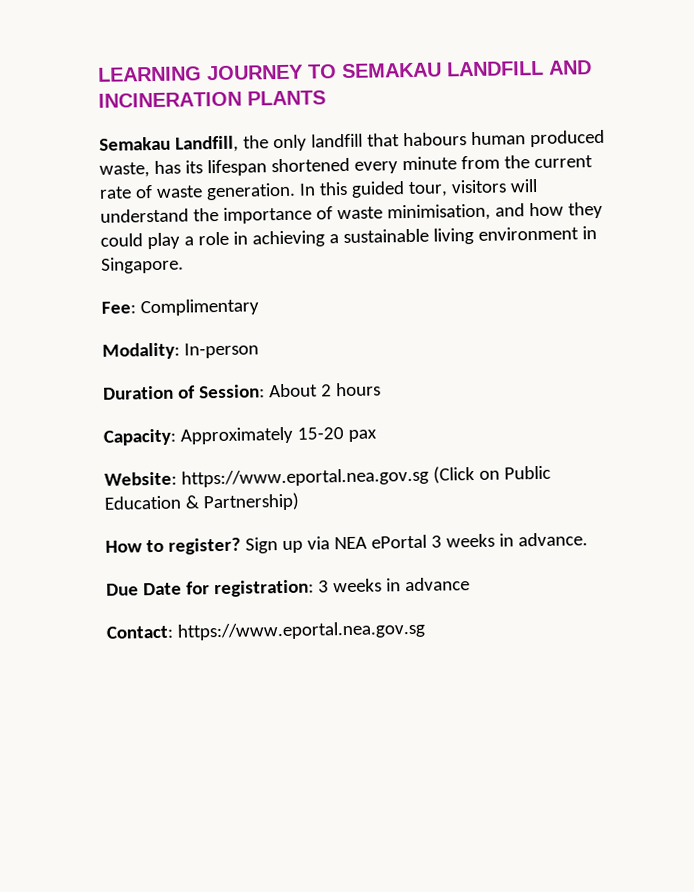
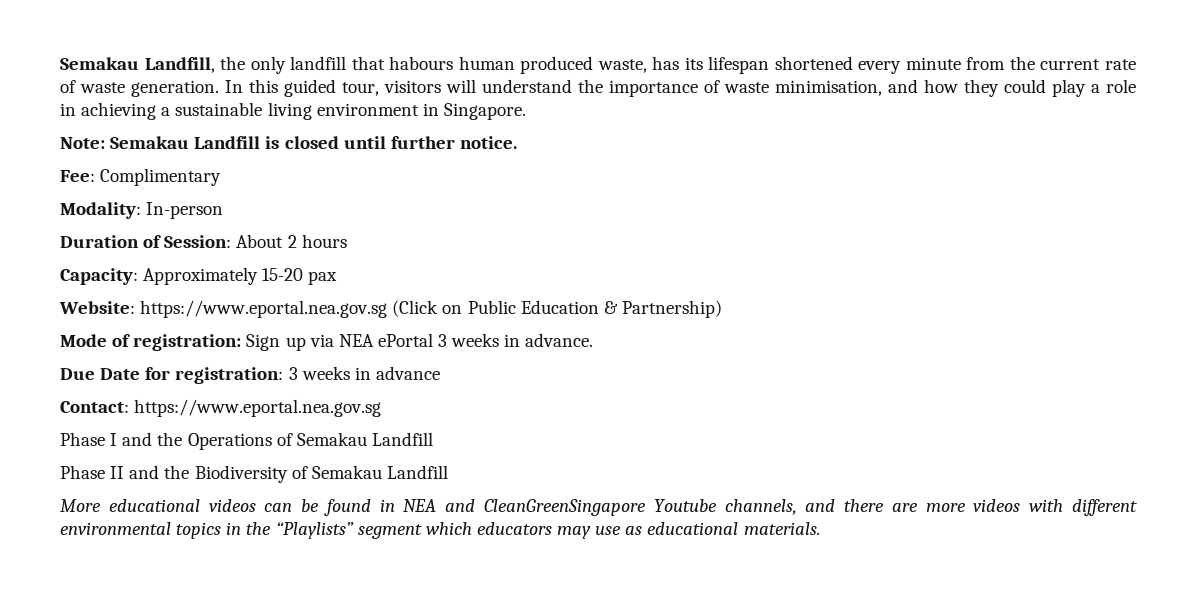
- LEARNING JOURNEY TO SEMAKAU LANDFILL AND INCINERATION PLANTS
+ Note: Semakau Landfill is closed until further notice.
- How to register? Sign up via NEA ePortal 3 weeks in advance.
+ Mode of registration: Sign up via NEA ePortal 3 weeks in advance.
+ Phase I and the Operations of Semakau Landfill
+ Phase II and the Biodiversity of Semakau Landfill
+ More educational videos can be found in NEA and CleanGreenSingapore Youtube channels, and there are more videos with different environmental topics in the “Playlists” segment which educators may use as educational materials.

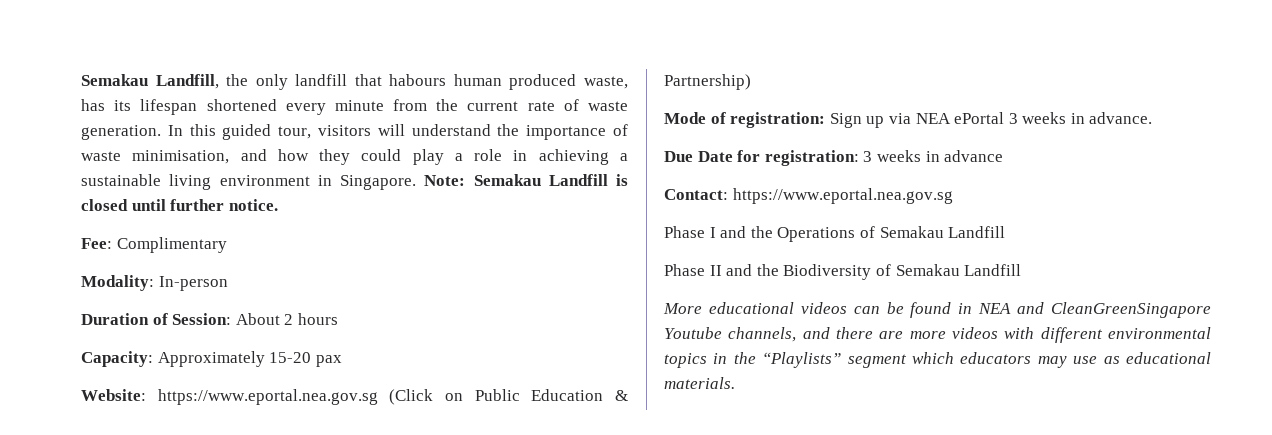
- In this guided tour, visitors will understand the importance of waste minimisation, and how they could play a role in achieving a sustainable living environment in Singapore.
- Note: Semakau Landfill is closed until further notice.
+ In this guided tour, visitors will understand the importance of waste minimisation, and how they could play a role in achieving a sustainable living environment in Singapore. Note: Semakau Landfill is closed until further notice.

